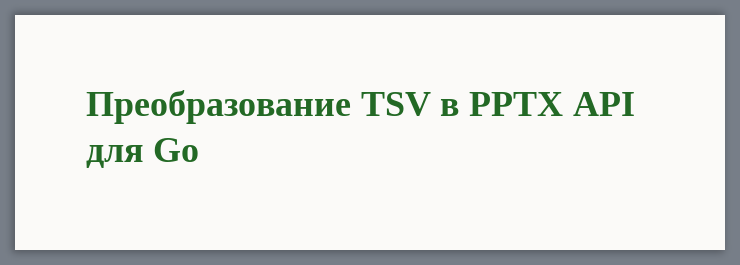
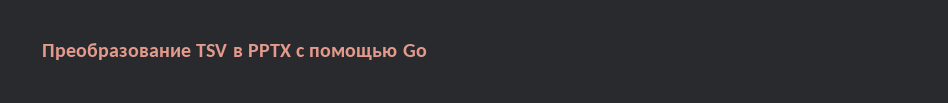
- Преобразование TSV в PPTX API для Go
+ Преобразование TSV в PPTX с помощью Go

